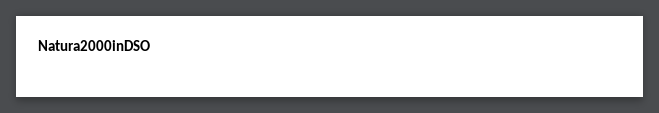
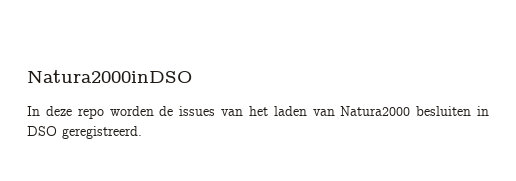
+ In deze repo worden de issues van het laden van Natura2000 besluiten in DSO geregistreerd.

